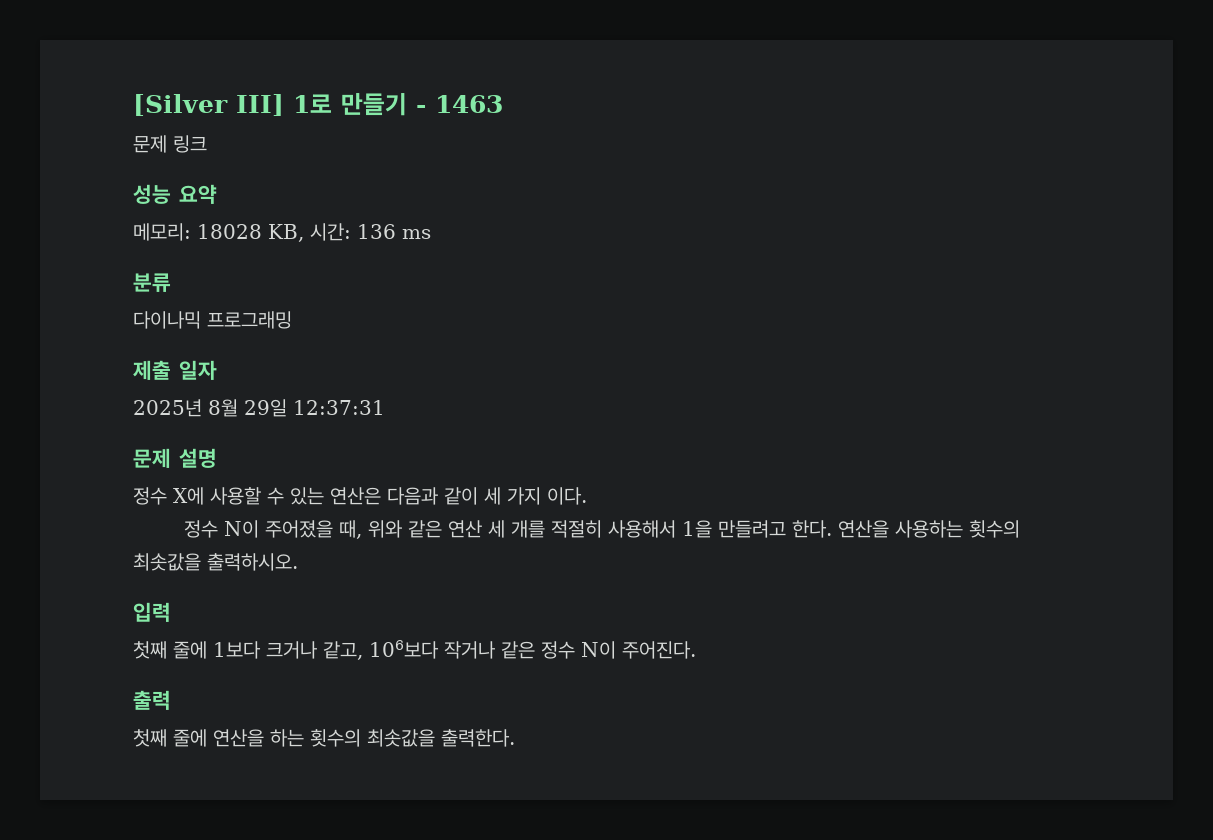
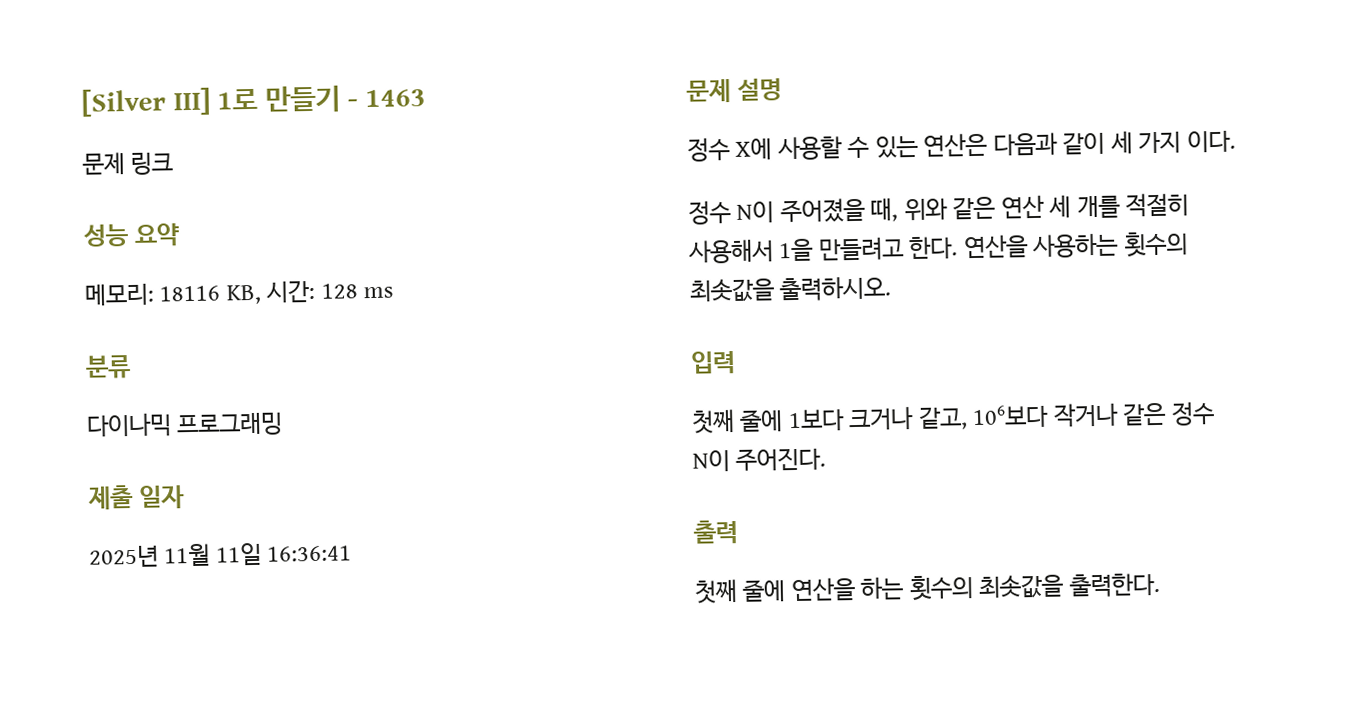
- 메모리: 18028 KB, 시간: 136 ms
+ 메모리: 18116 KB, 시간: 128 ms
- 2025년 8월 29일 12:37:31
+ 2025년 11월 11일 16:36:41

